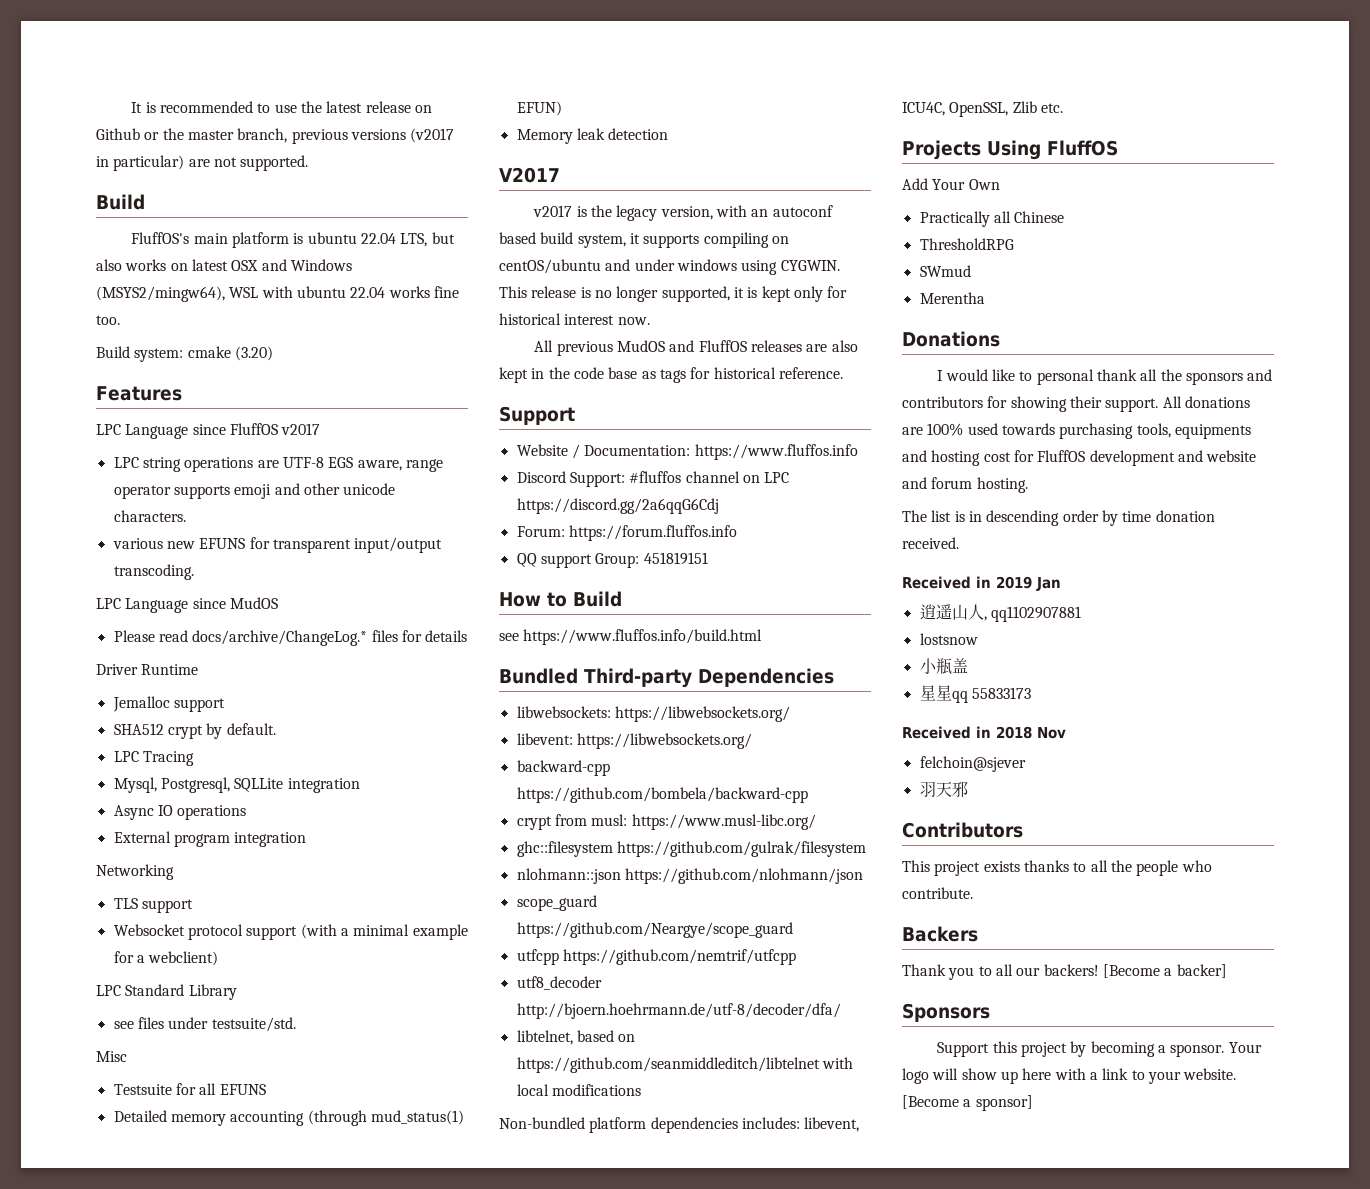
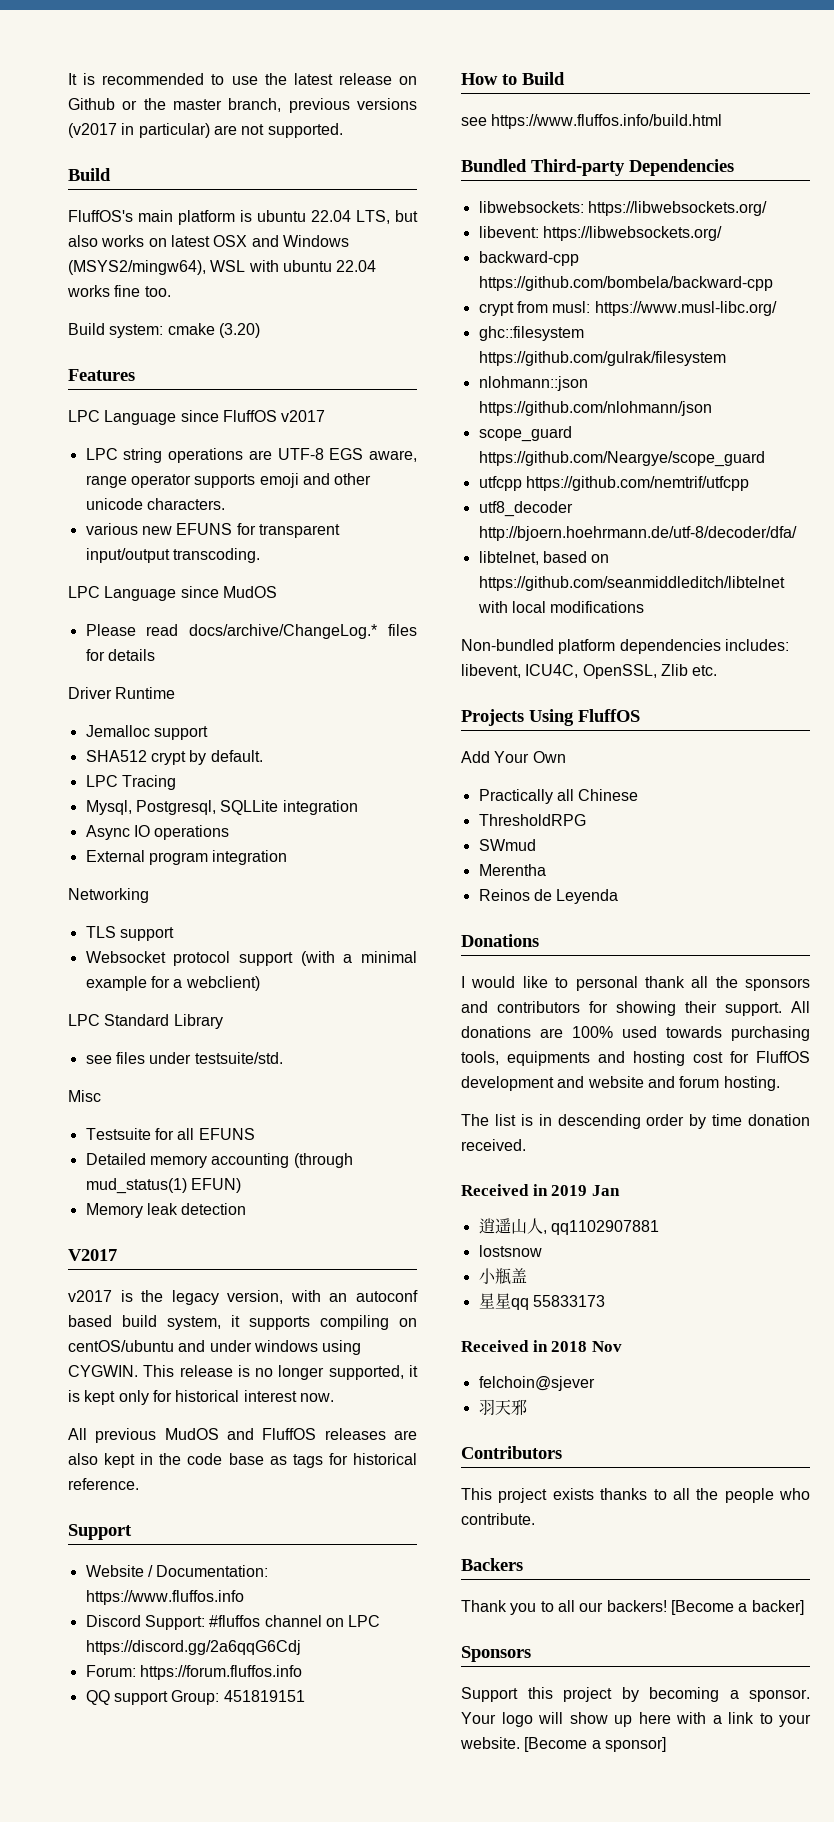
+ Reinos de Leyenda

